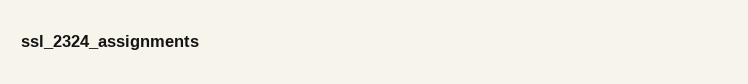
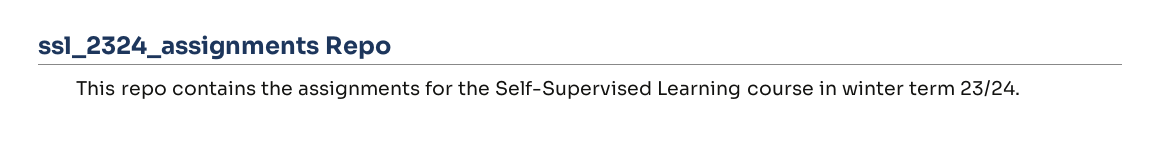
- ssl_2324_assignments
+ ssl_2324_assignments Repo
+ This repo contains the assignments for the Self-Supervised Learning course in winter term 23/24.

